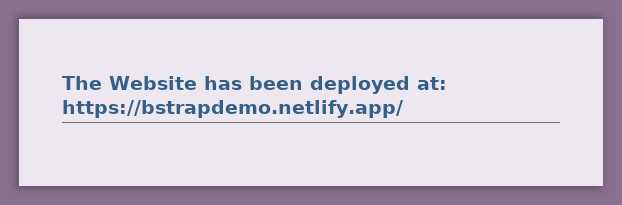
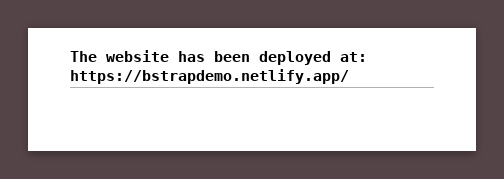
- The Website has been deployed at: https://bstrapdemo.netlify.app/
+ The website has been deployed at: https://bstrapdemo.netlify.app/

